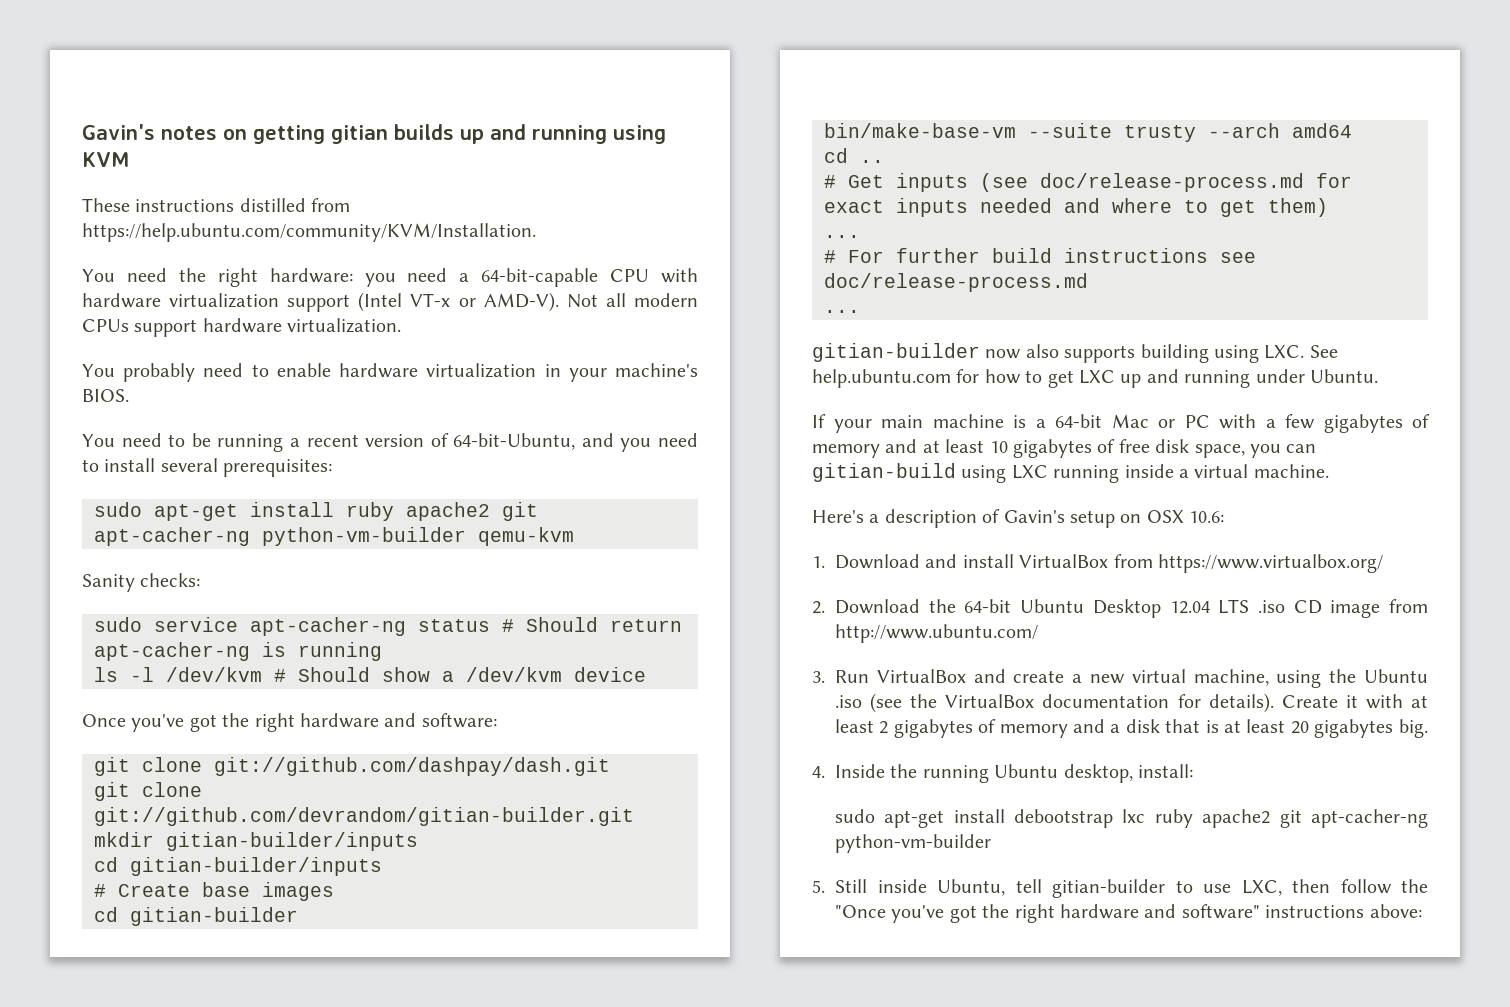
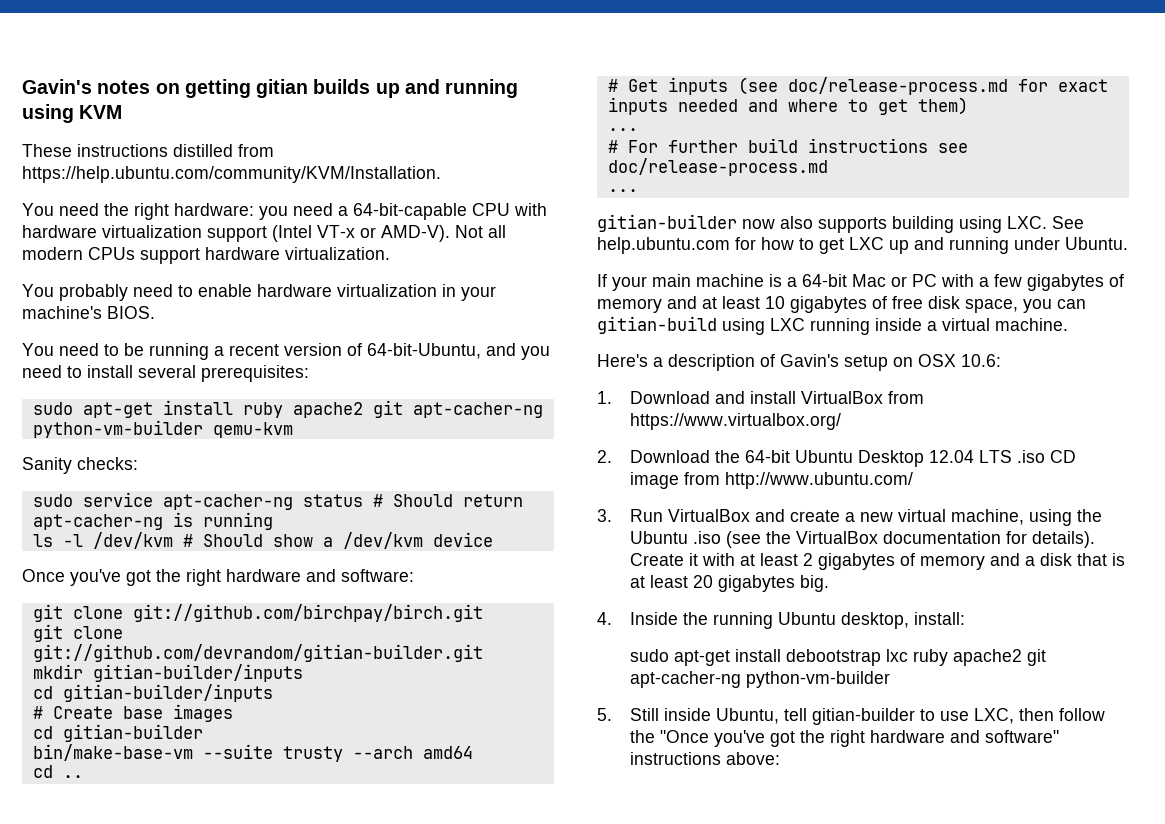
- git clone git://github.com/dashpay/dash.git
+ git clone git://github.com/birchpay/birch.git

